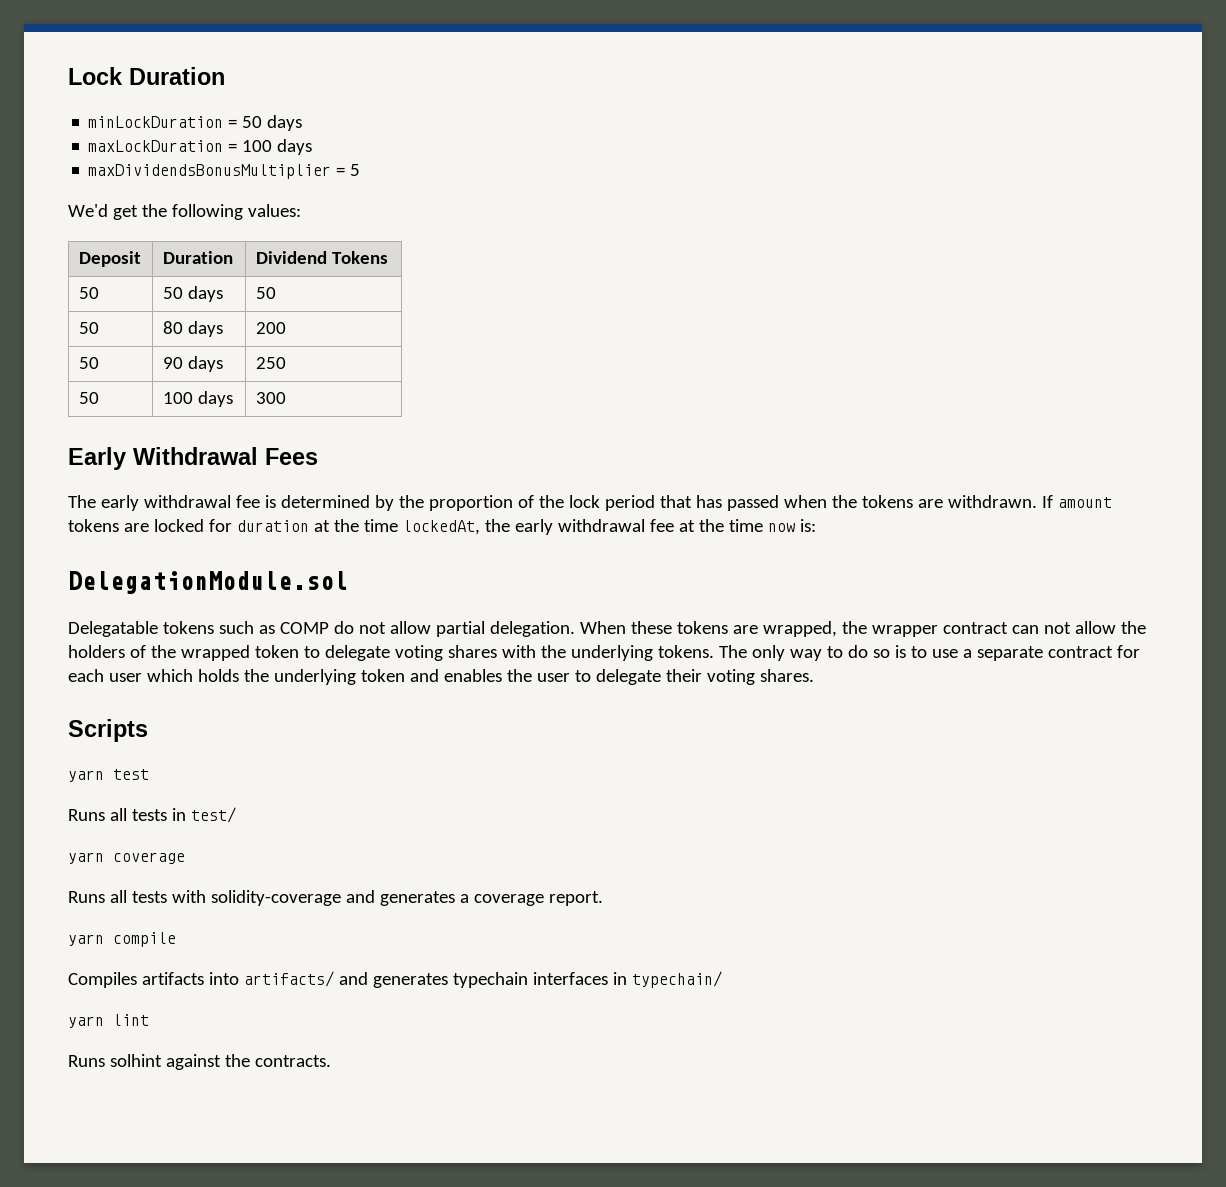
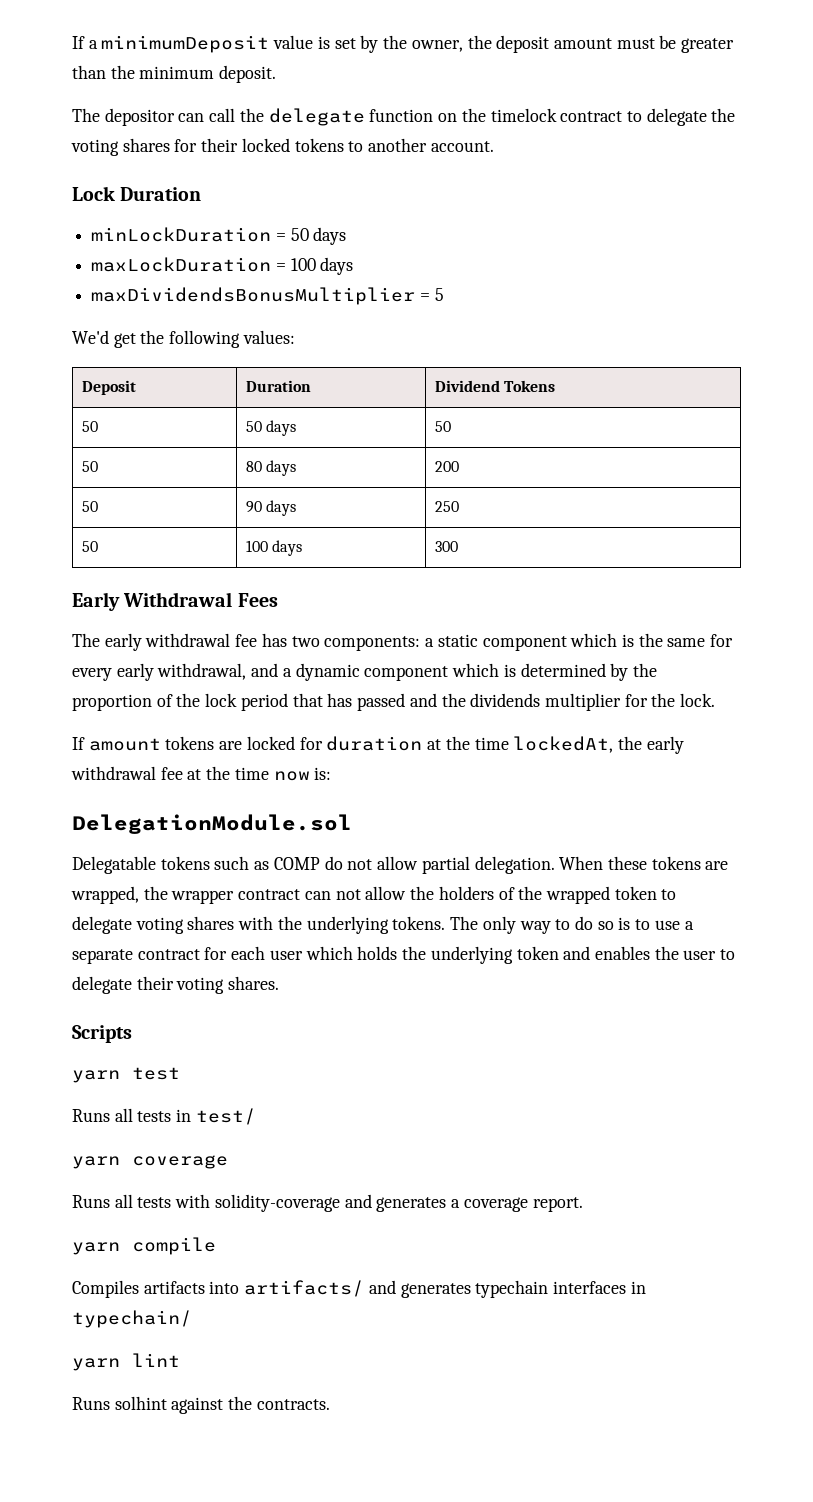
+ If a minimumDeposit value is set by the owner, the deposit amount must be greater than the minimum deposit.
+ The depositor can call the delegate function on the timelock contract to delegate the voting shares for their locked tokens to another account.
- The early withdrawal fee is determined by the proportion of the lock period that has passed when the tokens are withdrawn. If amount tokens are locked for duration at the time lockedAt, the early withdrawal fee at the time now is:
+ The early withdrawal fee has two components: a static component which is the same for every early withdrawal, and a dynamic component which is determined by the proportion of the lock period that has passed and the dividends multiplier for the lock.
+ If amount tokens are locked for duration at the time lockedAt, the early withdrawal fee at the time now is:

